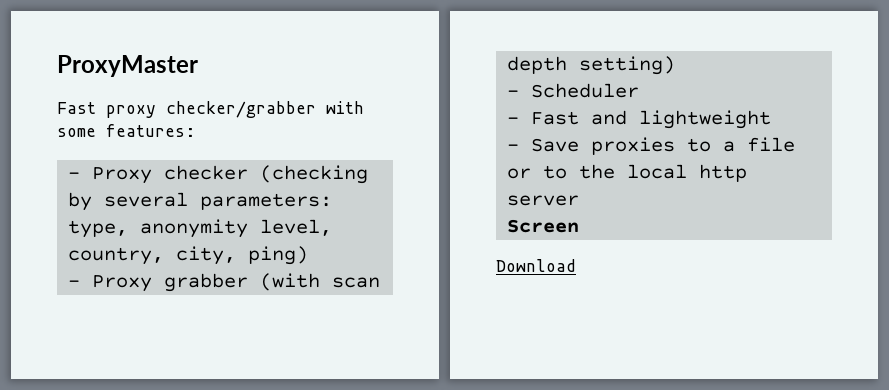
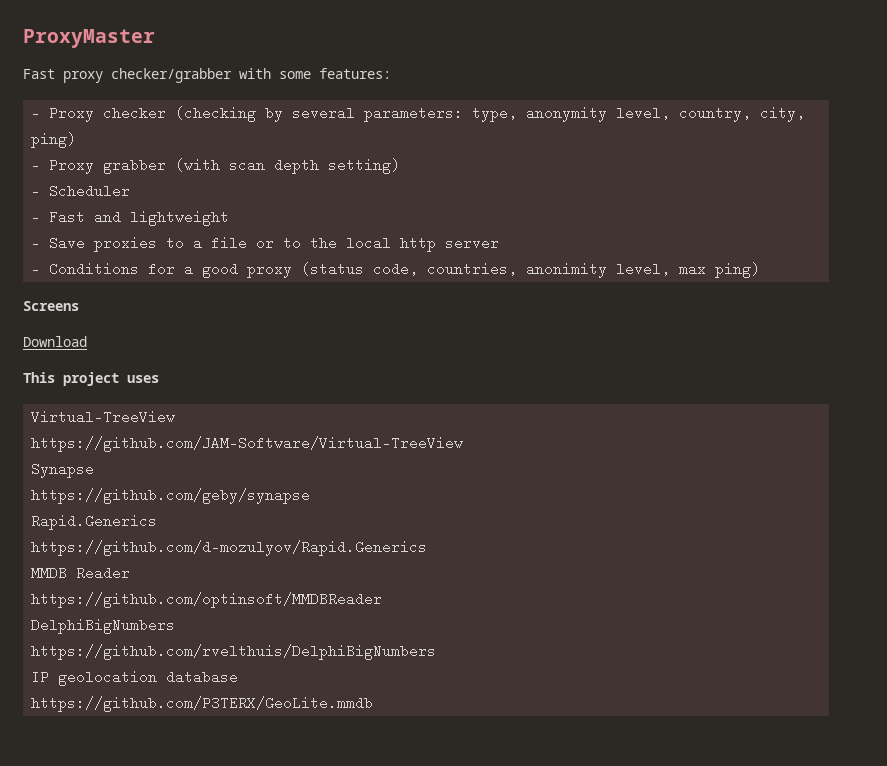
- Screen
+ - Conditions for a good proxy (status code, countries, anonimity level, max ping)
+ Screens
  Download
+ This project uses
+ Virtual-TreeView
+ https://github.com/JAM-Software/Virtual-TreeView
+ Synapse
+ https://github.com/geby/synapse
+ Rapid.Generics
+ https://github.com/d-mozulyov/Rapid.Generics
+ MMDB Reader
+ https://github.com/optinsoft/MMDBReader
+ DelphiBigNumbers
+ https://github.com/rvelthuis/DelphiBigNumbers
+ IP geolocation database
+ https://github.com/P3TERX/GeoLite.mmdb

